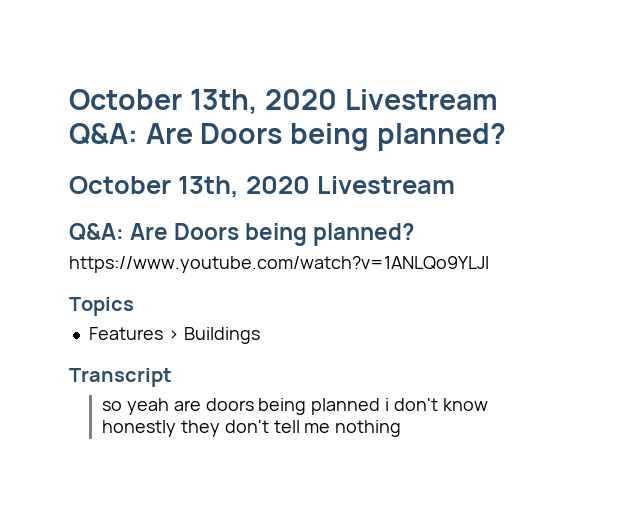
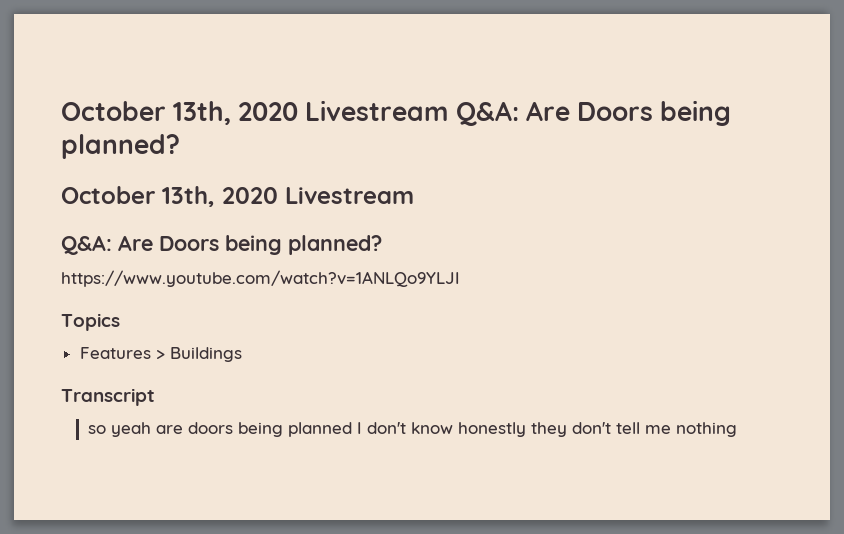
- so yeah are doors being planned i don't know honestly they don't tell me nothing
+ so yeah are doors being planned I don't know honestly they don't tell me nothing

